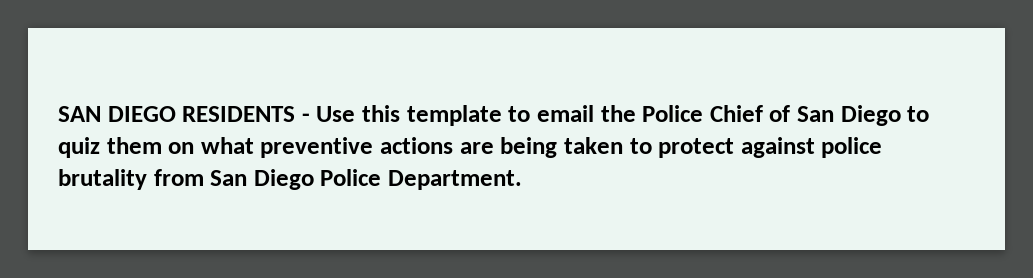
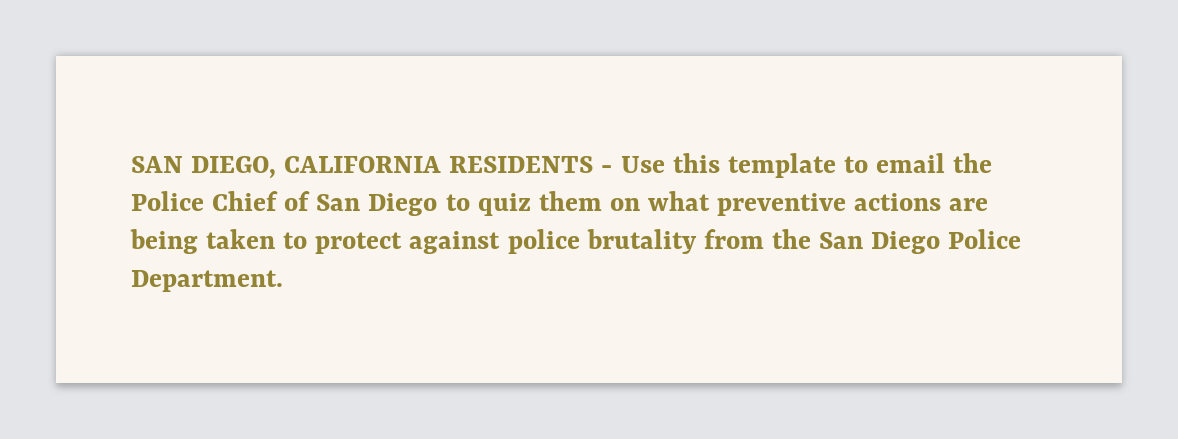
- SAN DIEGO RESIDENTS - Use this template to email the Police Chief of San Diego to quiz them on what preventive actions are being taken to protect against police brutality from San Diego Police Department.
+ SAN DIEGO, CALIFORNIA RESIDENTS - Use this template to email the Police Chief of San Diego to quiz them on what preventive actions are being taken to protect against police brutality from the San Diego Police Department.

